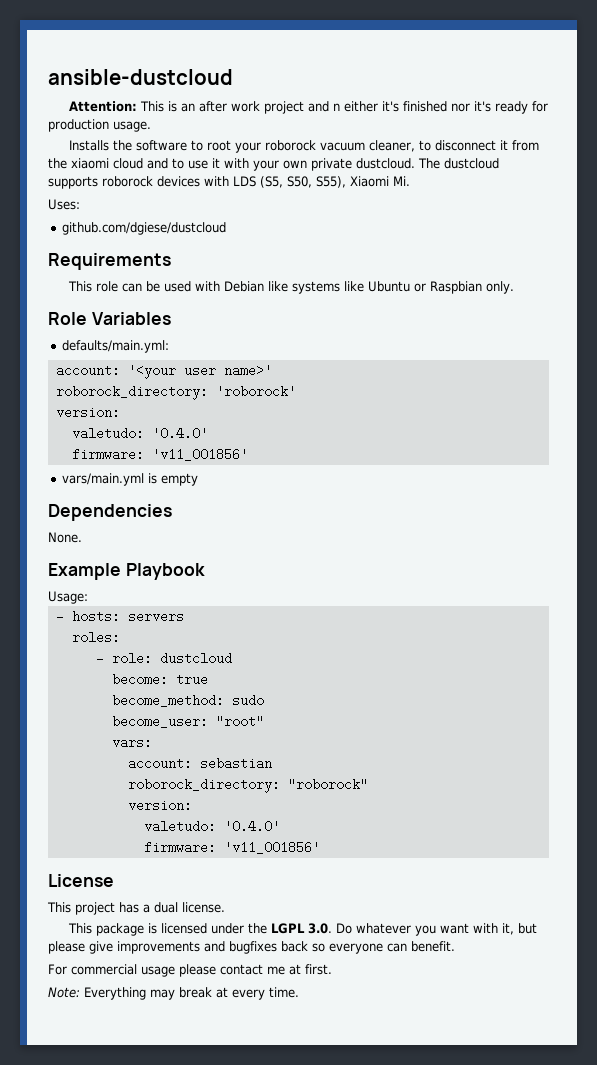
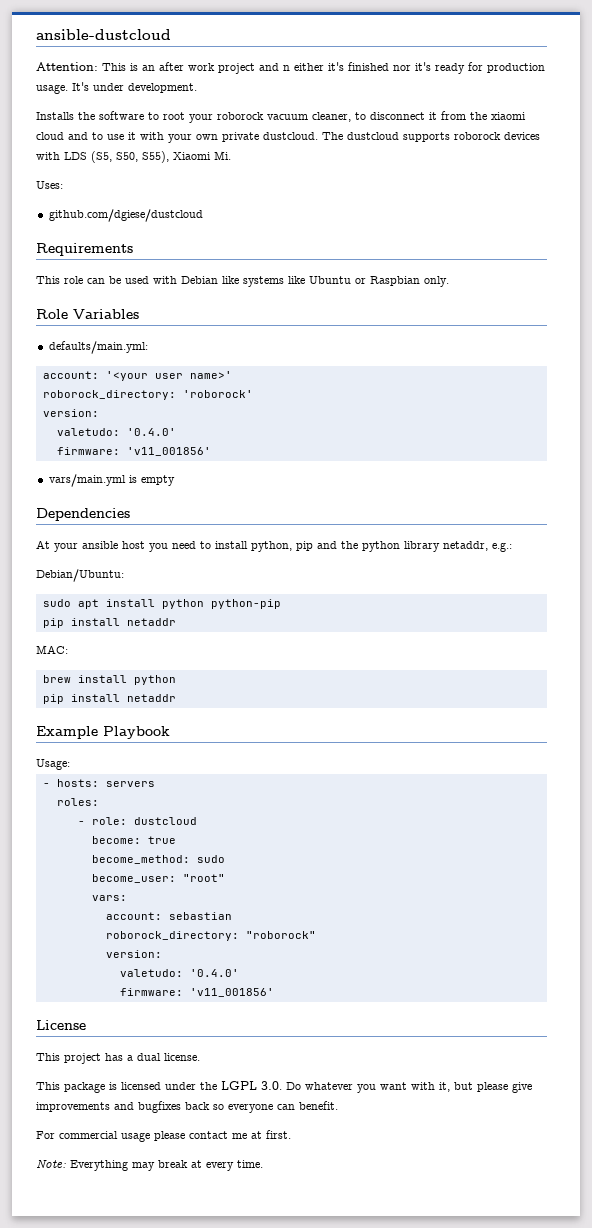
+ It's under development.
- None.
+ At your ansible host you need to install python, pip and the python library netaddr, e.g.:
+ Debian/Ubuntu:
+ sudo apt install python python-pip
+ pip install netaddr
+ MAC:
+ brew install python
+ pip install netaddr

